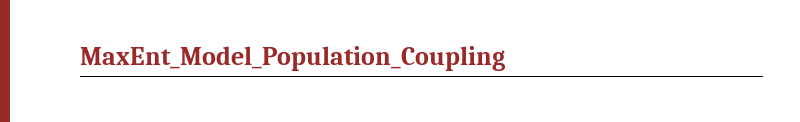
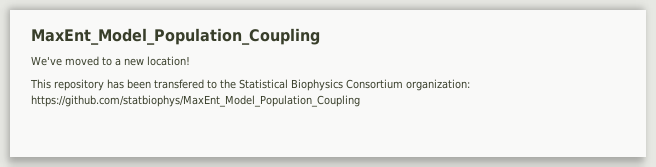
+ We've moved to a new location!
+ This repository has been transfered to the Statistical Biophysics Consortium organization: https://github.com/statbiophys/MaxEnt_Model_Population_Coupling

